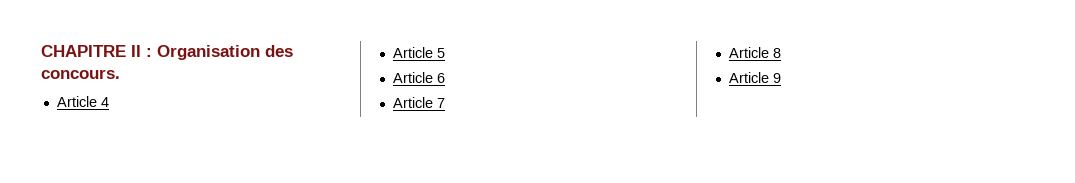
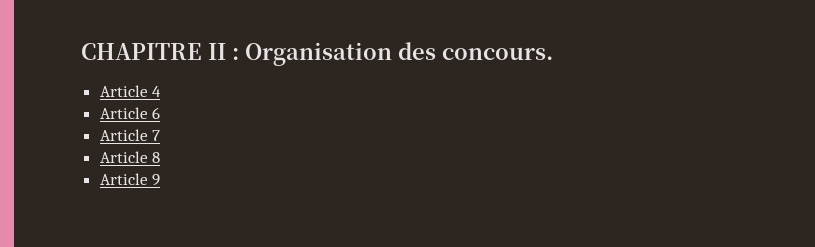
- Article 5

